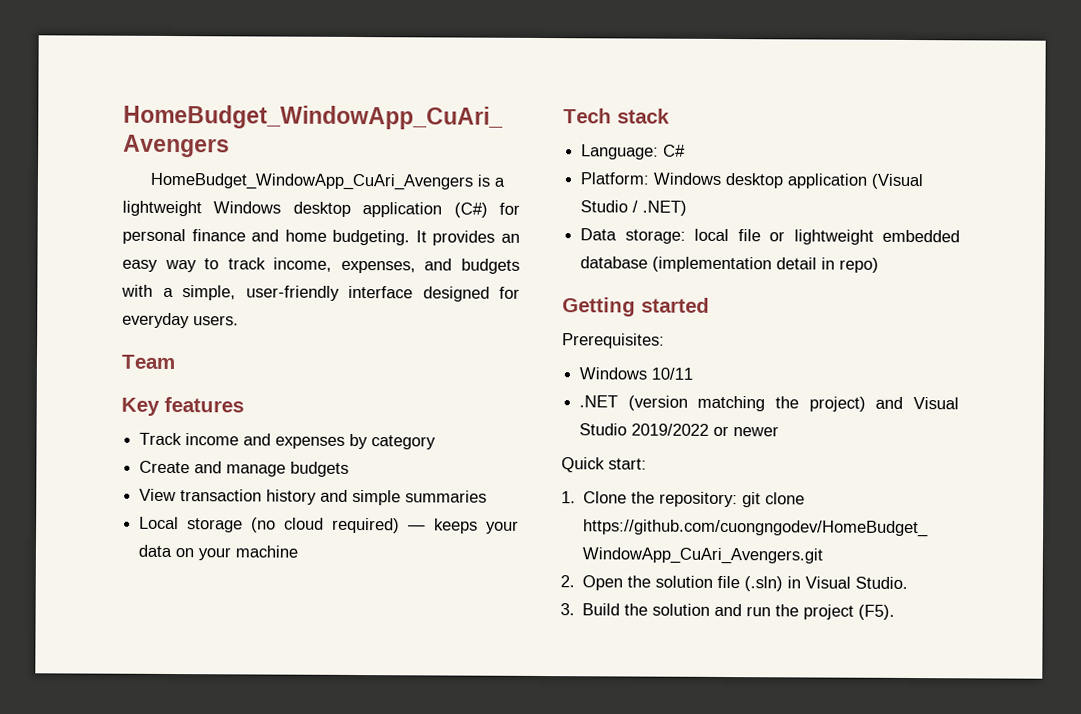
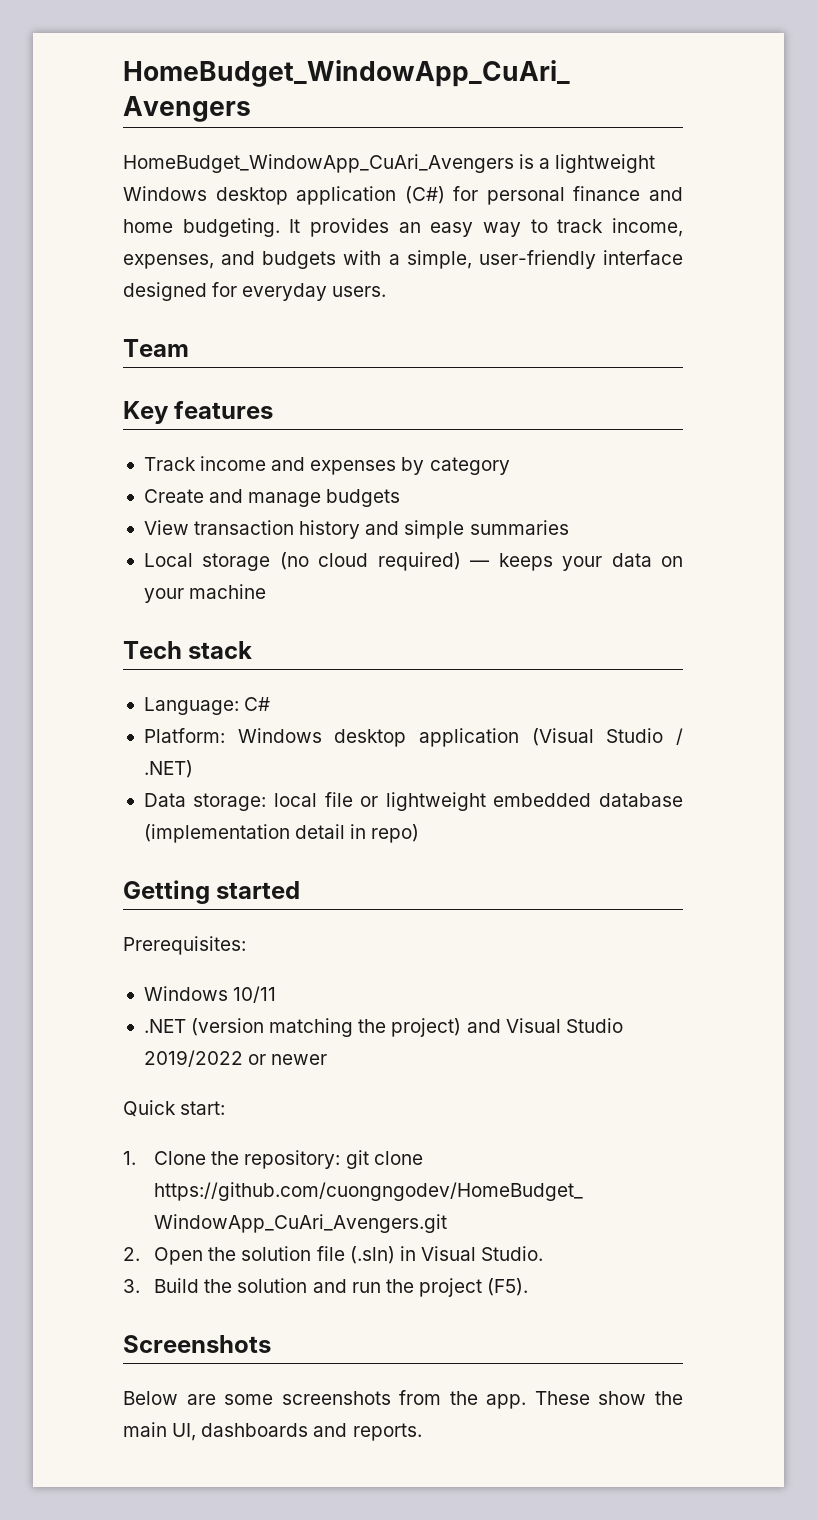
+ Screenshots
+ Below are some screenshots from the app. These show the main UI, dashboards and reports.

